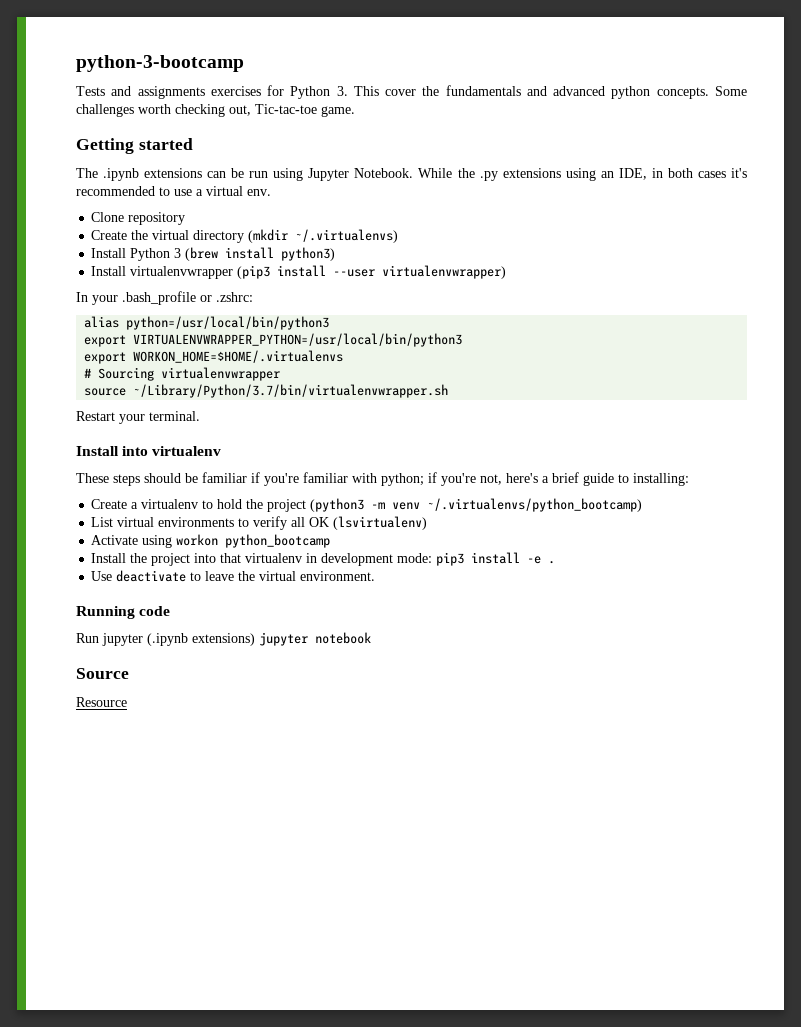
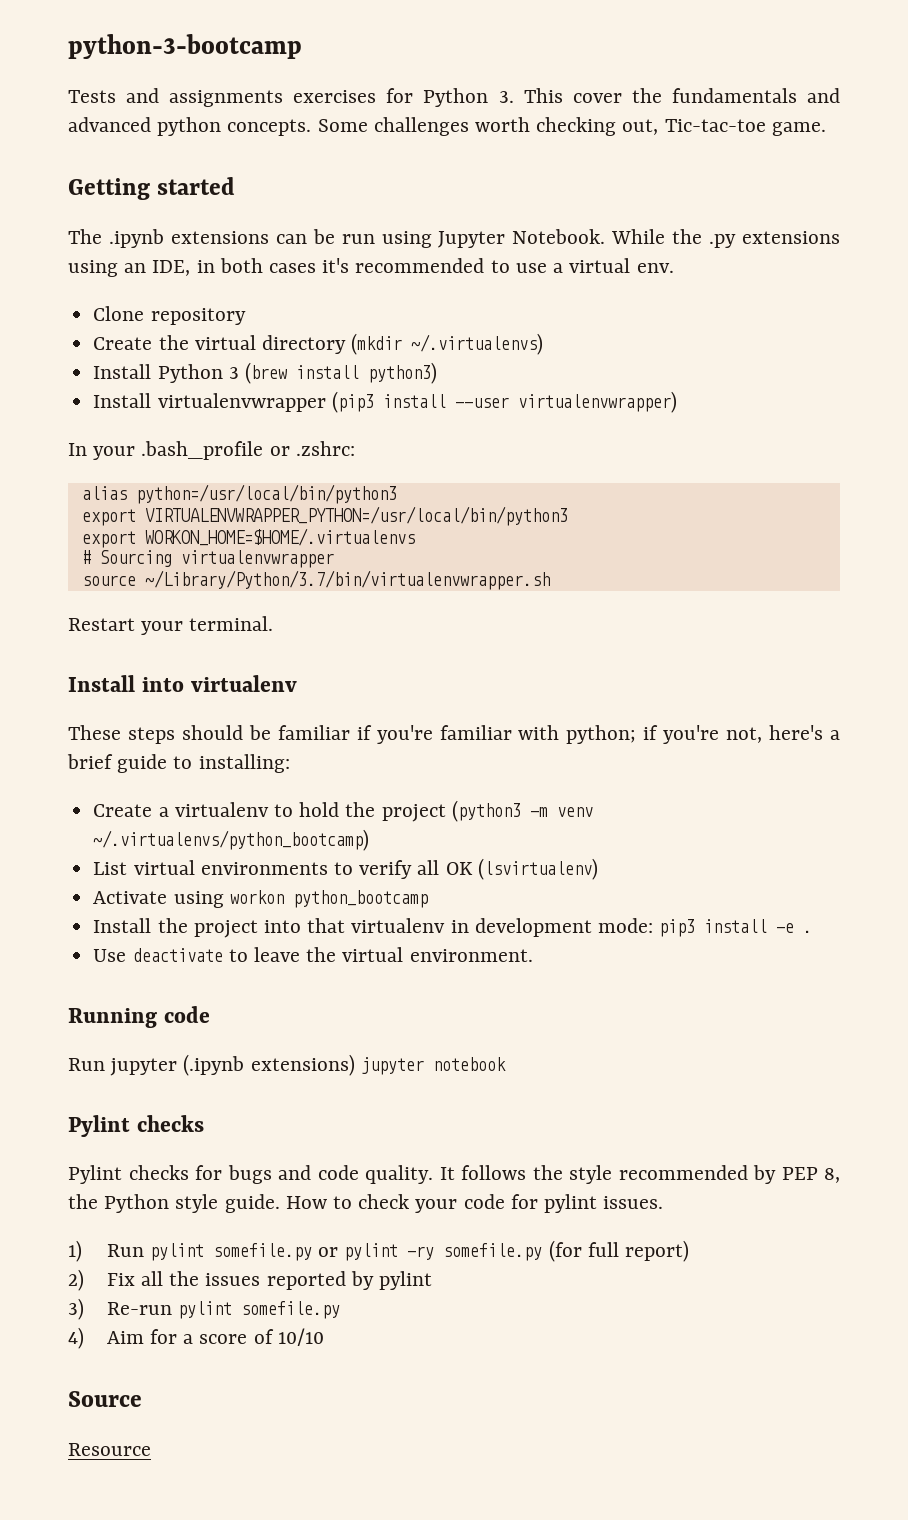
  Run jupyter (.ipynb extensions) jupyter notebook
+ Pylint checks
+ Pylint checks for bugs and code quality. It follows the style recommended by PEP 8, the Python style guide. How to check your code for pylint issues.
+ 1) Run pylint somefile.py or pylint -ry somefile.py (for full report)
+ 2) Fix all the issues reported by pylint
+ 3) Re-run pylint somefile.py
+ 4) Aim for a score of 10/10

